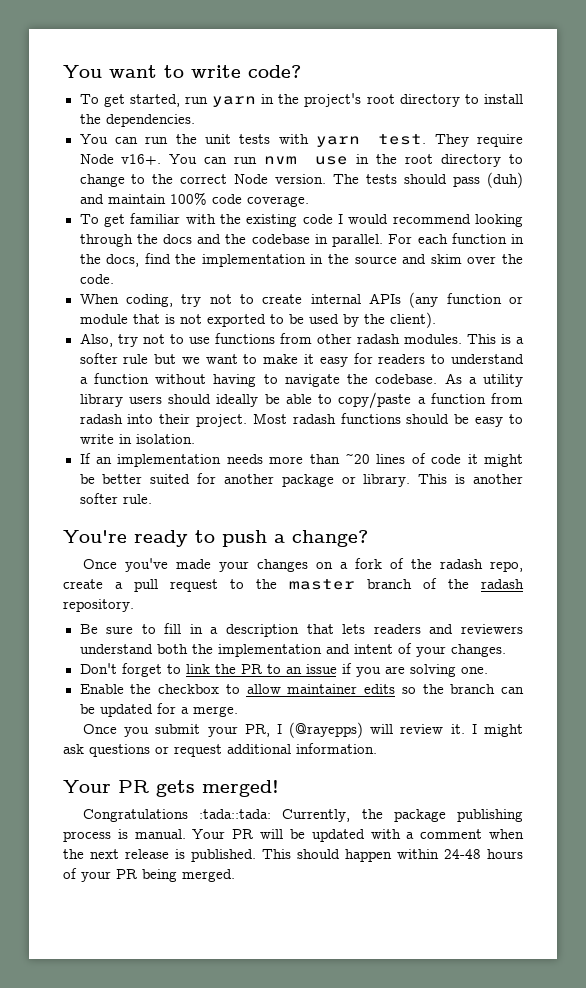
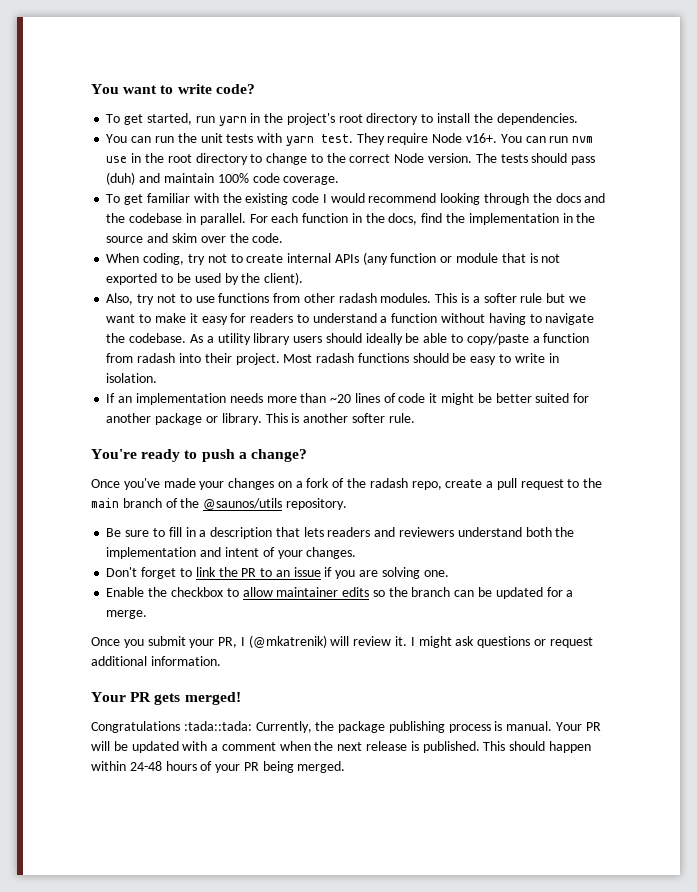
- Once you've made your changes on a fork of the radash repo, create a pull request to the master branch of the radash repository.
+ Once you've made your changes on a fork of the radash repo, create a pull request to the main branch of the @saunos/utils repository.
- Once you submit your PR, I (@rayepps) will review it.
+ Once you submit your PR, I (@mkatrenik) will review it.

